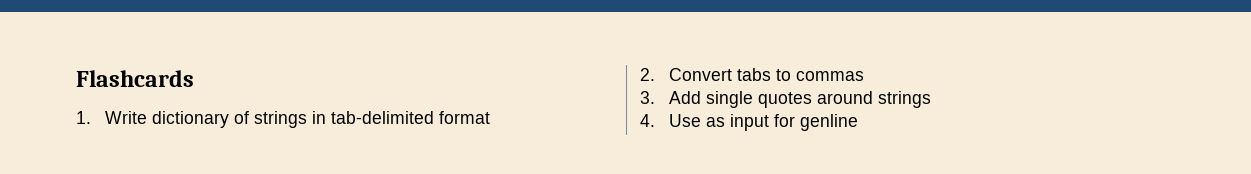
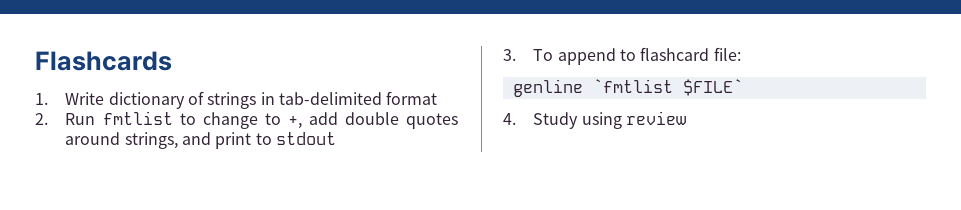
- 2. Convert tabs to commas
- 3. Add single quotes around strings
- 4. Use as input for genline
+ 2. Run fmtlist to change to +, add double quotes around strings, and print to stdout
+ 3. To append to flashcard file:
+ genline `fmtlist $FILE`
+ 4. Study using review

